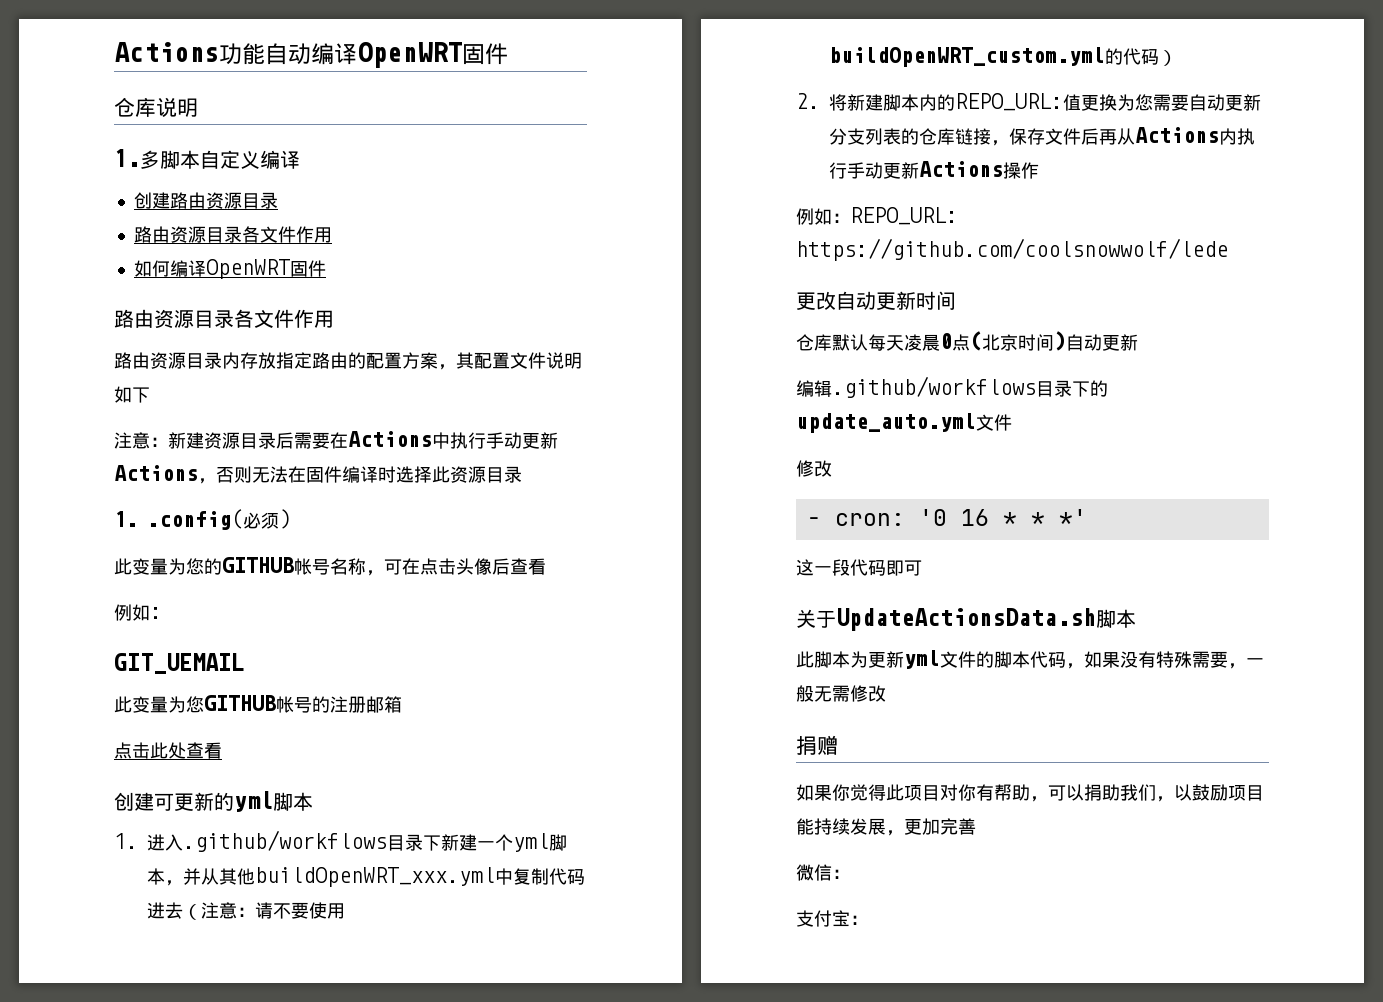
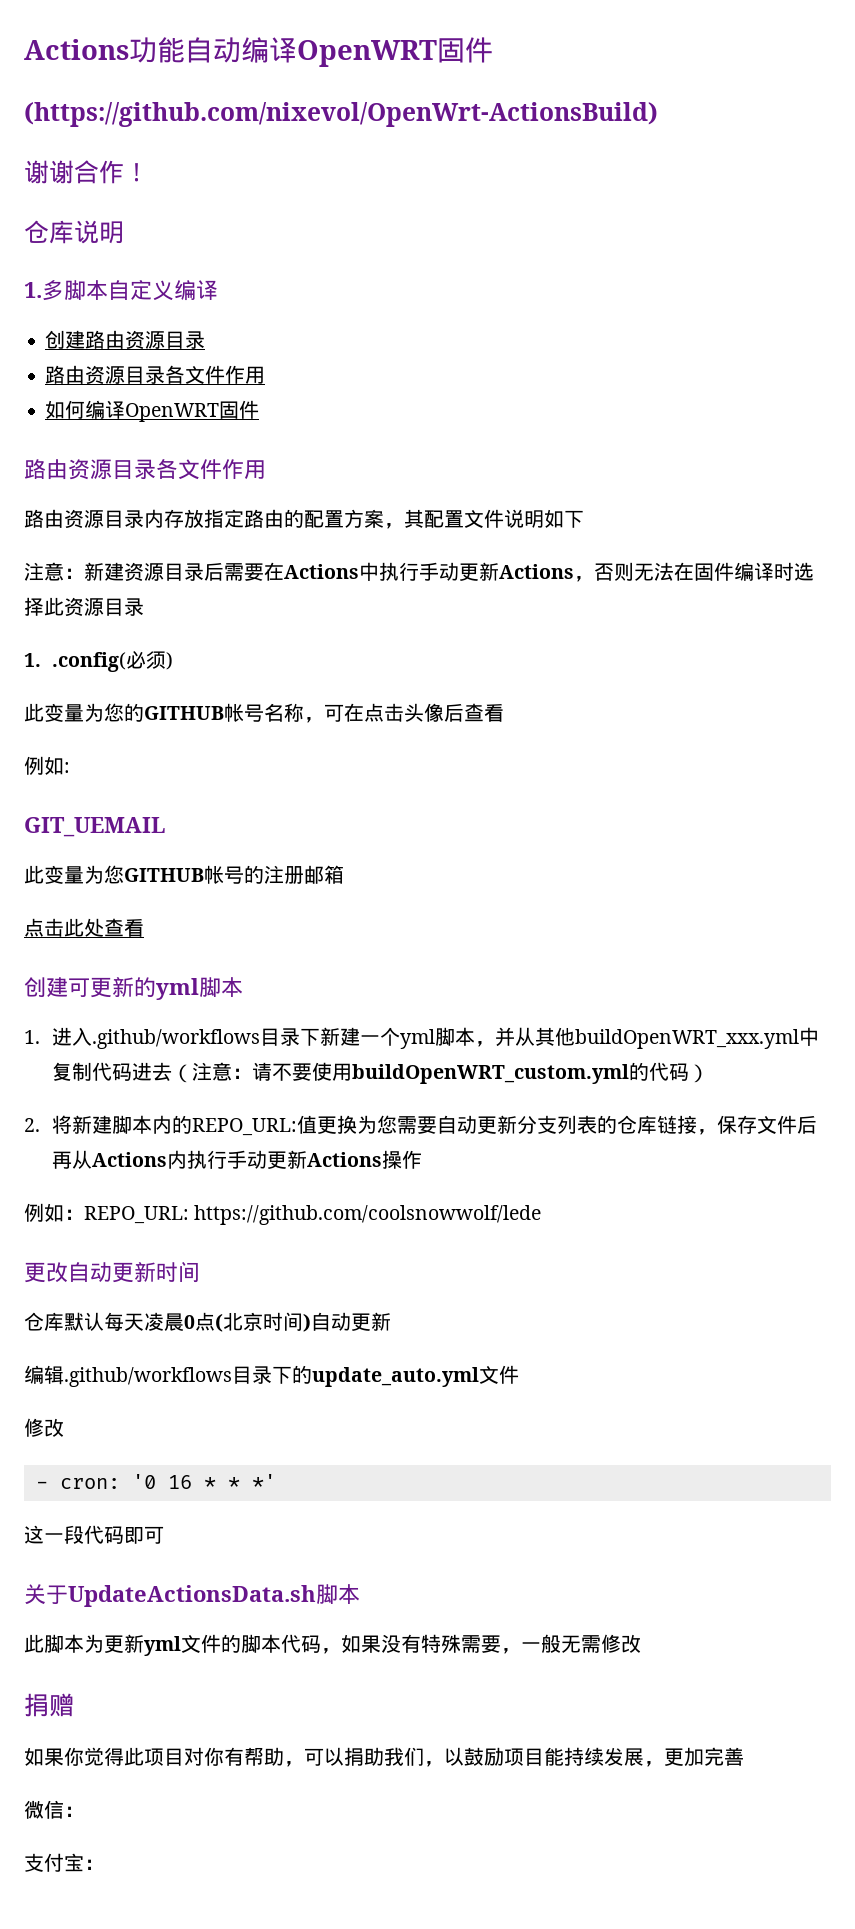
+ (https://github.com/nixevol/OpenWrt-ActionsBuild)
+ 谢谢合作！

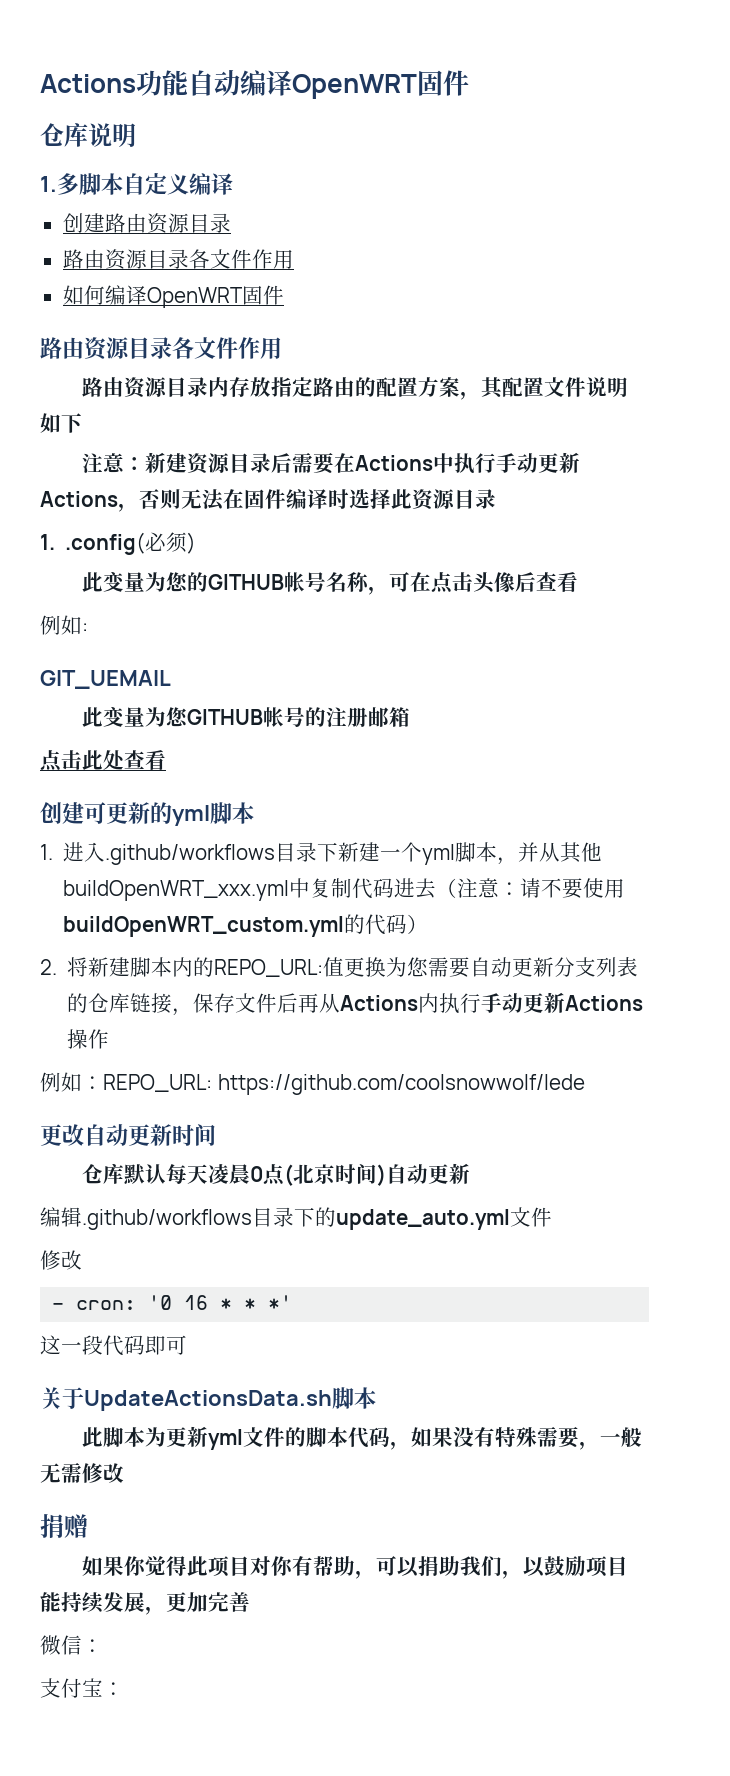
- (https://github.com/nixevol/OpenWrt-ActionsBuild)
- 谢谢合作！

